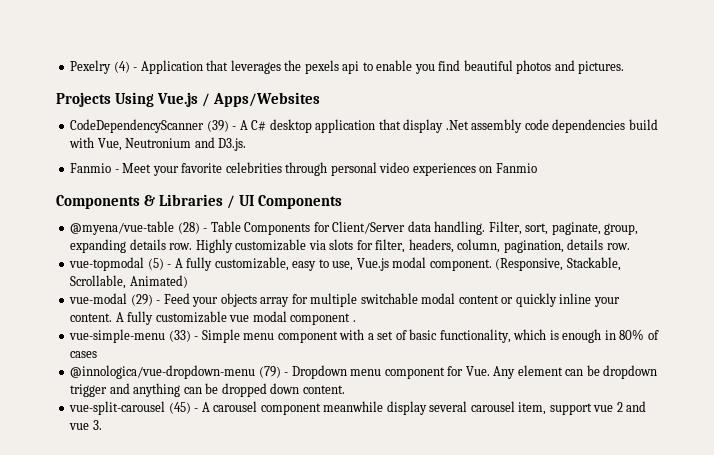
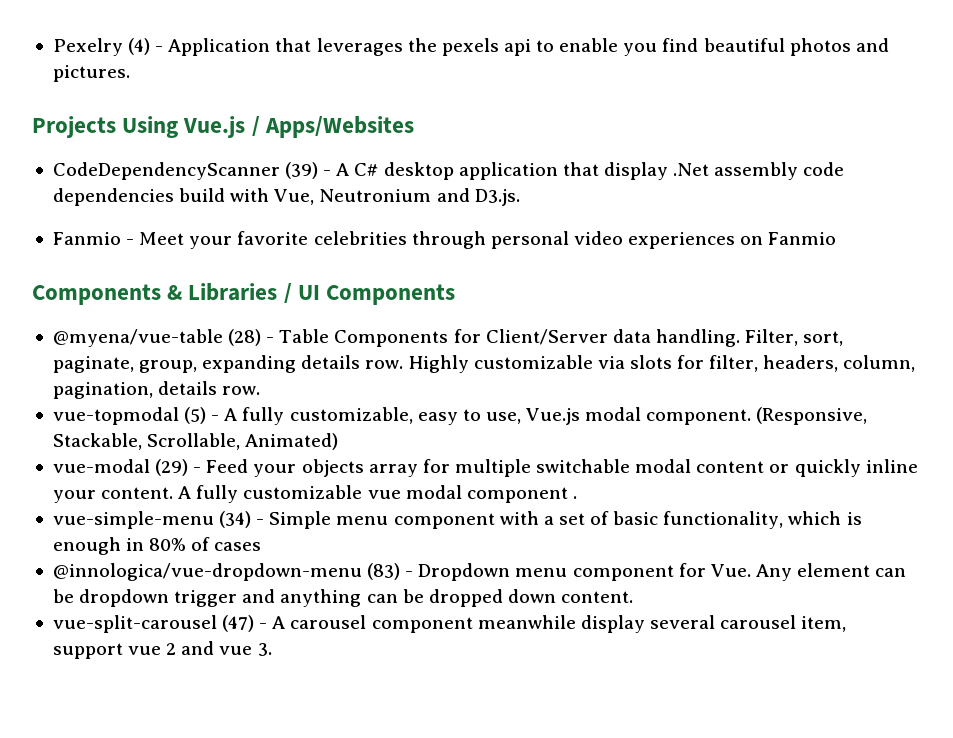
- vue-simple-menu (33) - Simple menu component with a set of basic functionality, which is enough in 80% of cases
+ vue-simple-menu (34) - Simple menu component with a set of basic functionality, which is enough in 80% of cases
- @innologica/vue-dropdown-menu (79) - Dropdown menu component for Vue. Any element can be dropdown trigger and anything can be dropped down content.
+ @innologica/vue-dropdown-menu (83) - Dropdown menu component for Vue. Any element can be dropdown trigger and anything can be dropped down content.
- vue-split-carousel (45) - A carousel component meanwhile display several carousel item, support vue 2 and vue 3.
+ vue-split-carousel (47) - A carousel component meanwhile display several carousel item, support vue 2 and vue 3.

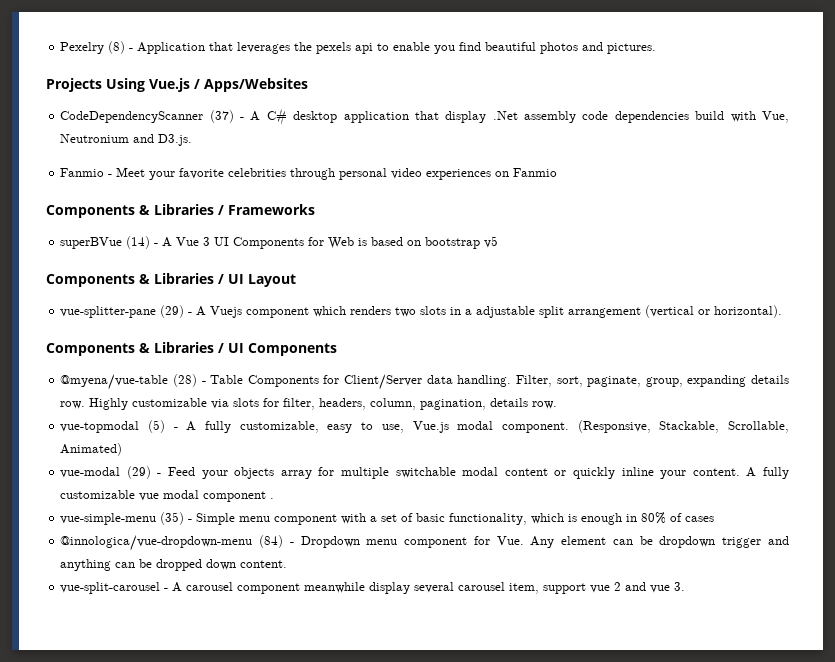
- Pexelry (4) - Application that leverages the pexels api to enable you find beautiful photos and pictures.
+ Pexelry (8) - Application that leverages the pexels api to enable you find beautiful photos and pictures.
- CodeDependencyScanner (39) - A C# desktop application that display .Net assembly code dependencies build with Vue, Neutronium and D3.js.
+ CodeDependencyScanner (37) - A C# desktop application that display .Net assembly code dependencies build with Vue, Neutronium and D3.js.
+ Components & Libraries / Frameworks
+ superBVue (14) - A Vue 3 UI Components for Web is based on bootstrap v5
+ Components & Libraries / UI Layout
+ vue-splitter-pane (29) - A Vuejs component which renders two slots in a adjustable split arrangement (vertical or horizontal).
- vue-simple-menu (34) - Simple menu component with a set of basic functionality, which is enough in 80% of cases
+ vue-simple-menu (35) - Simple menu component with a set of basic functionality, which is enough in 80% of cases
- @innologica/vue-dropdown-menu (83) - Dropdown menu component for Vue. Any element can be dropdown trigger and anything can be dropped down content.
+ @innologica/vue-dropdown-menu (84) - Dropdown menu component for Vue. Any element can be dropdown trigger and anything can be dropped down content.
- vue-split-carousel (47) - A carousel component meanwhile display several carousel item, support vue 2 and vue 3.
+ vue-split-carousel - A carousel component meanwhile display several carousel item, support vue 2 and vue 3.

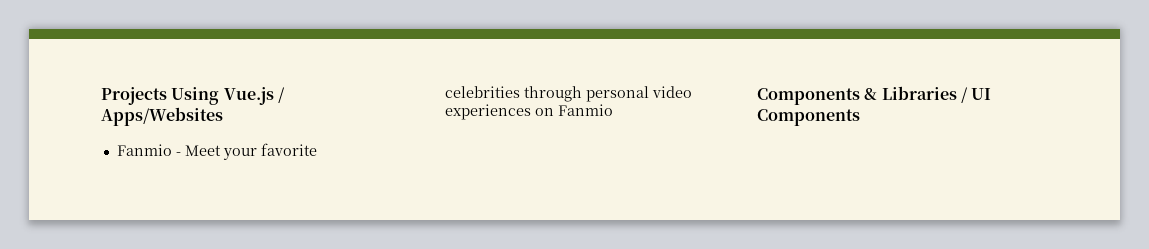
- Pexelry (8) - Application that leverages the pexels api to enable you find beautiful photos and pictures.
- CodeDependencyScanner (37) - A C# desktop application that display .Net assembly code dependencies build with Vue, Neutronium and D3.js.
- Components & Libraries / Frameworks
- superBVue (14) - A Vue 3 UI Components for Web is based on bootstrap v5
- Components & Libraries / UI Layout
- vue-splitter-pane (29) - A Vuejs component which renders two slots in a adjustable split arrangement (vertical or horizontal).
  Components & Libraries / UI Components
- @myena/vue-table (28) - Table Components for Client/Server data handling. Filter, sort, paginate, group, expanding details row. Highly customizable via slots for filter, headers, column, pagination, details row.
- vue-topmodal (5) - A fully customizable, easy to use, Vue.js modal component. (Responsive, Stackable, Scrollable, Animated)
- vue-modal (29) - Feed your objects array for multiple switchable modal content or quickly inline your content. A fully customizable vue modal component .
- vue-simple-menu (35) - Simple menu component with a set of basic functionality, which is enough in 80% of cases
- @innologica/vue-dropdown-menu (84) - Dropdown menu component for Vue. Any element can be dropdown trigger and anything can be dropped down content.
- vue-split-carousel - A carousel component meanwhile display several carousel item, support vue 2 and vue 3.

